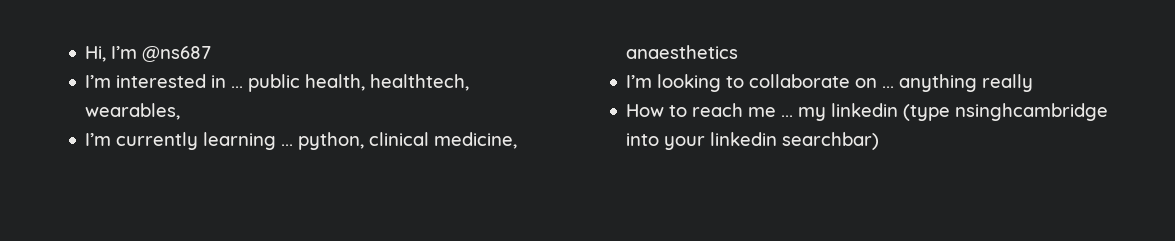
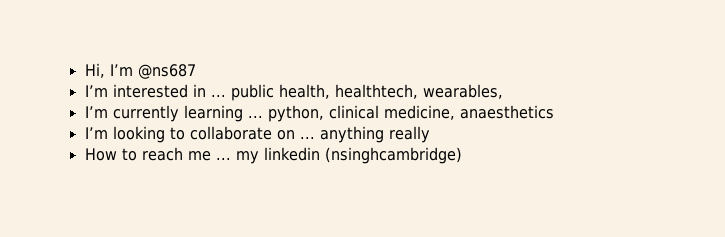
- How to reach me ... my linkedin (type nsinghcambridge into your linkedin searchbar)
+ How to reach me ... my linkedin (nsinghcambridge)

